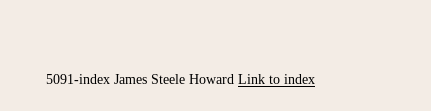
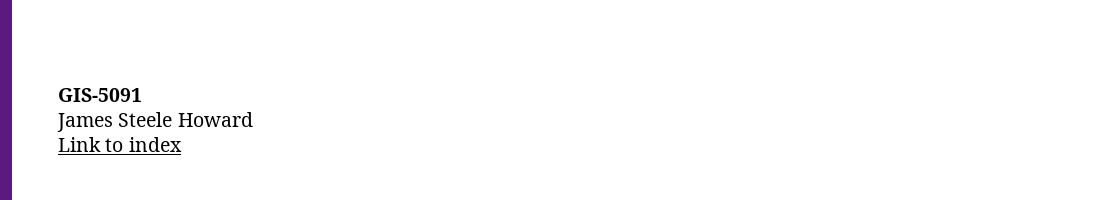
- 5091-index James Steele Howard Link to index
+ GIS-5091
+ James Steele Howard
+ Link to index

